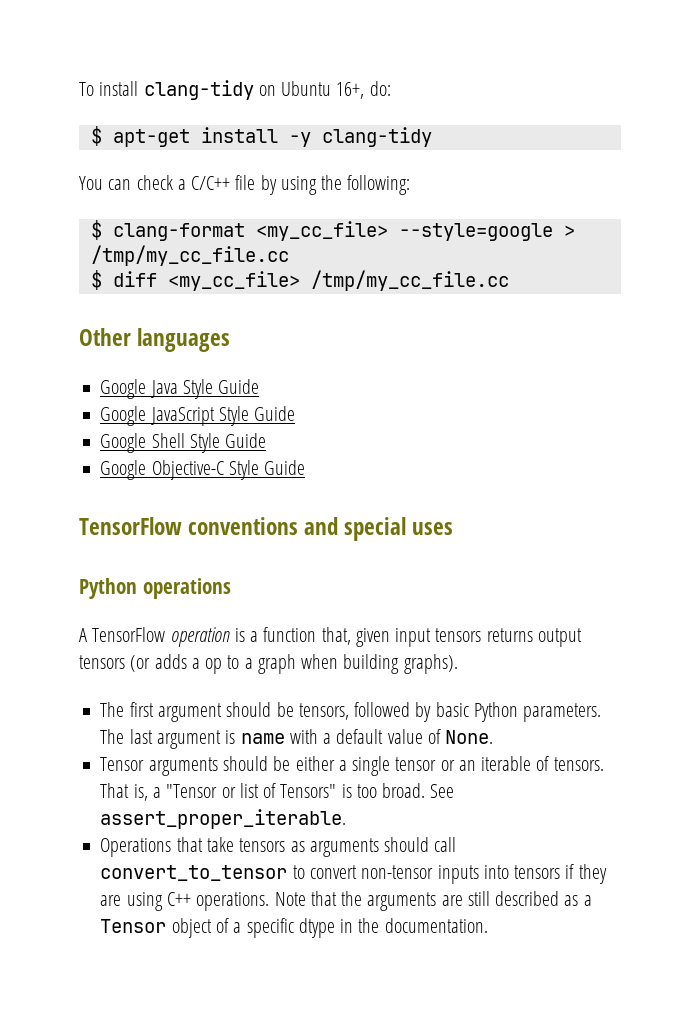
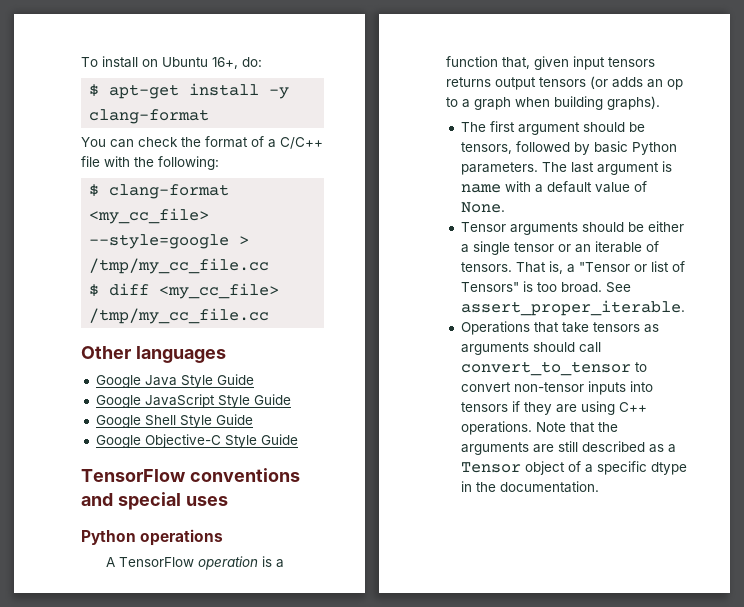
- To install clang-tidy on Ubuntu 16+, do:
+ To install on Ubuntu 16+, do:
- $ apt-get install -y clang-tidy
+ $ apt-get install -y clang-format
- You can check a C/C++ file by using the following:
+ You can check the format of a C/C++ file with the following:
- A TensorFlow operation is a function that, given input tensors returns output tensors (or adds a op to a graph when building graphs).
+ A TensorFlow operation is a function that, given input tensors returns output tensors (or adds an op to a graph when building graphs).

